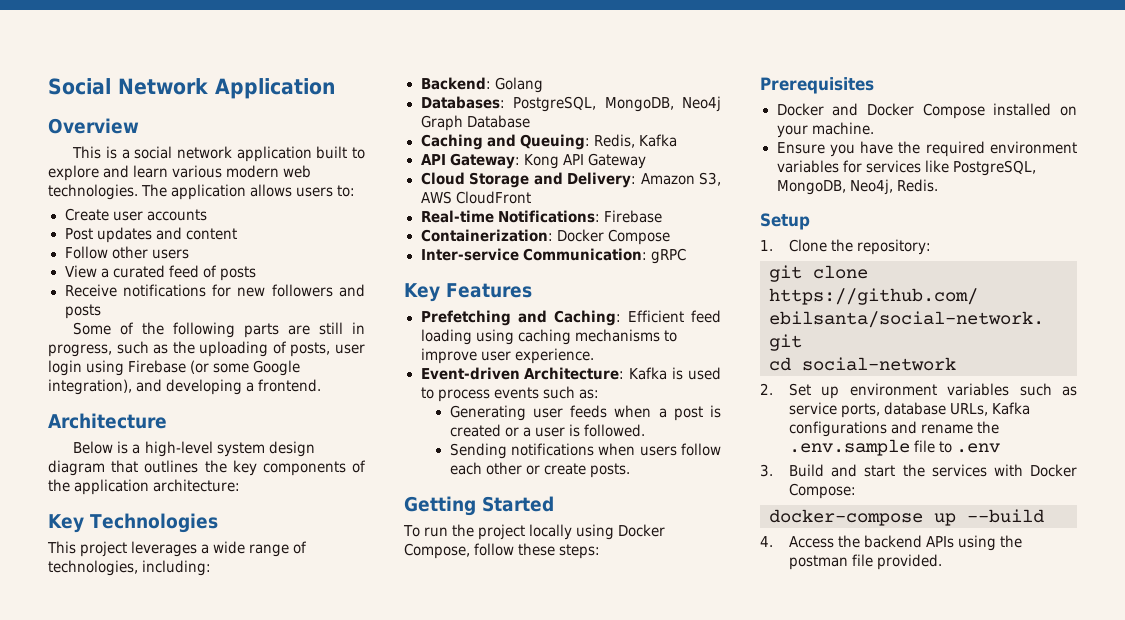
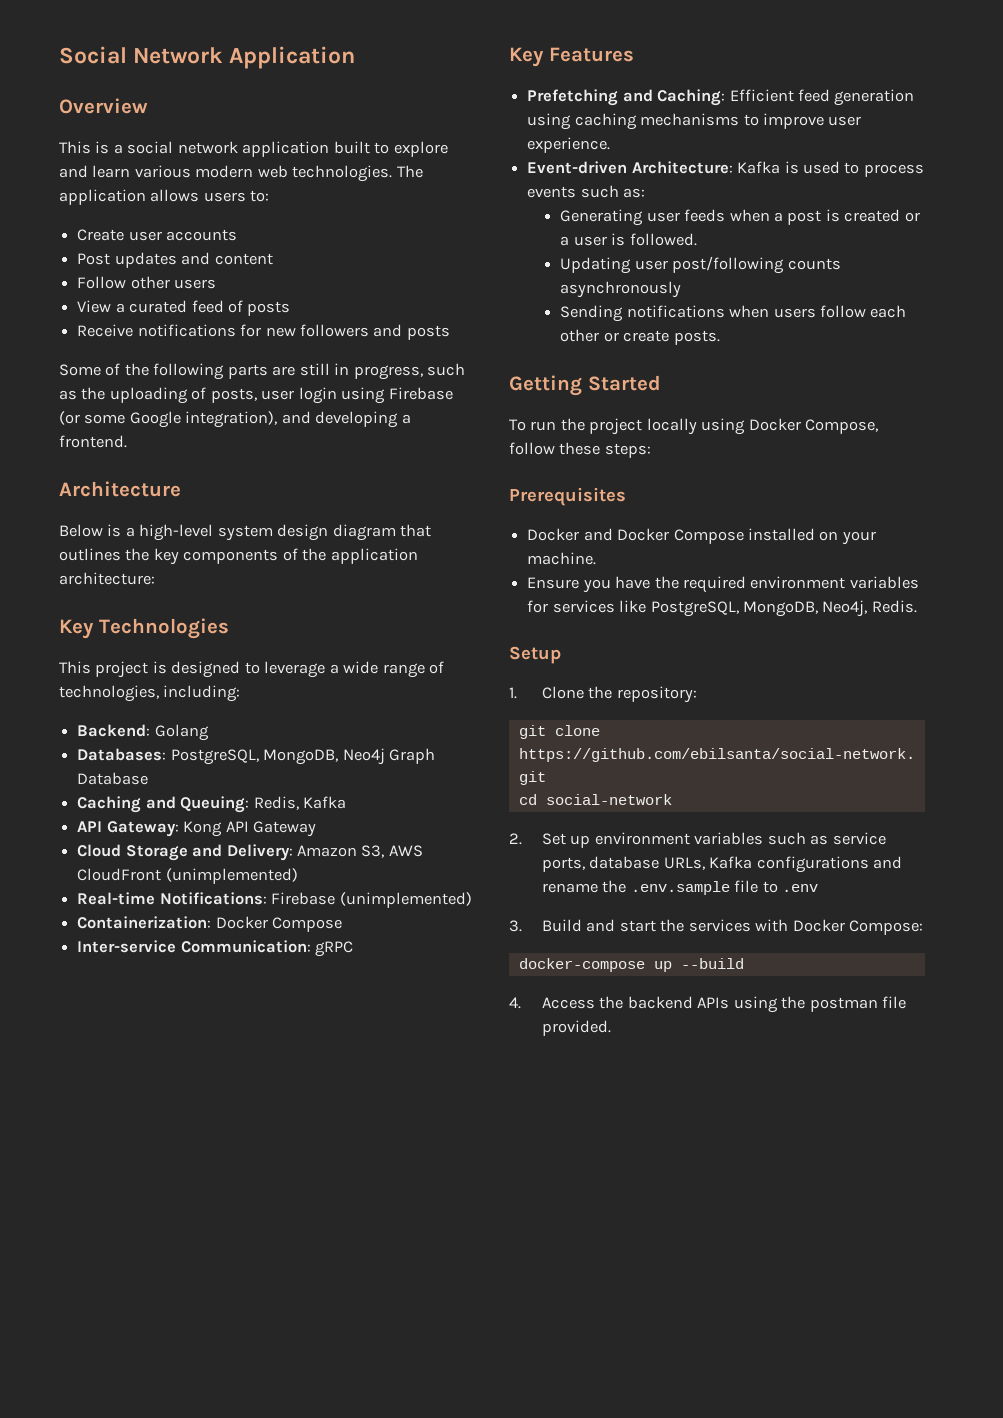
- This project leverages a wide range of technologies, including:
+ This project is designed to leverage a wide range of technologies, including:
- Cloud Storage and Delivery: Amazon S3, AWS CloudFront
+ Cloud Storage and Delivery: Amazon S3, AWS CloudFront (unimplemented)
- Real-time Notifications: Firebase
+ Real-time Notifications: Firebase (unimplemented)
- Prefetching and Caching: Efficient feed loading using caching mechanisms to improve user experience.
+ Prefetching and Caching: Efficient feed generation using caching mechanisms to improve user experience.
+ Updating user post/following counts asynchronously

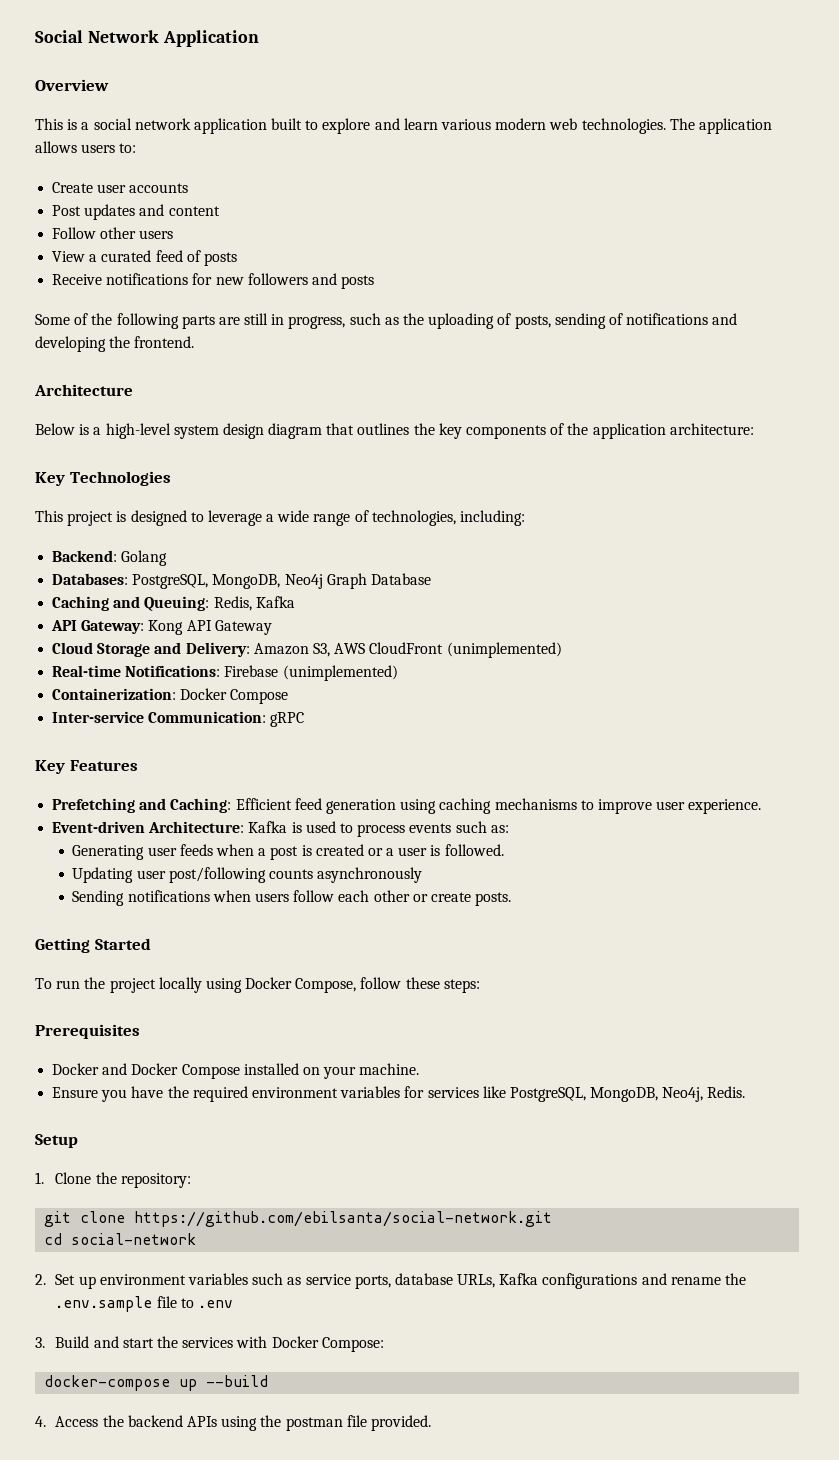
- Some of the following parts are still in progress, such as the uploading of posts, user login using Firebase (or some Google integration), and developing a frontend.
+ Some of the following parts are still in progress, such as the uploading of posts, sending of notifications and developing the frontend.

